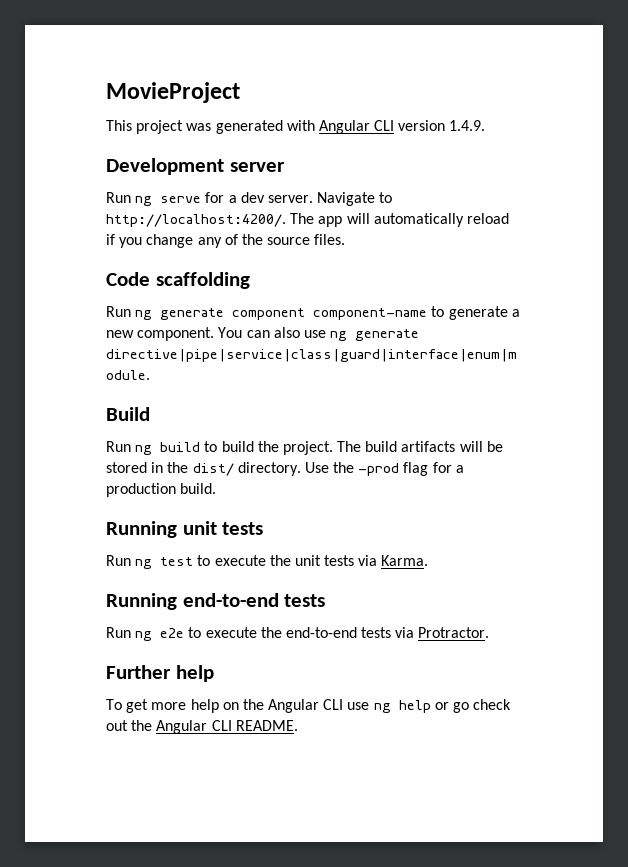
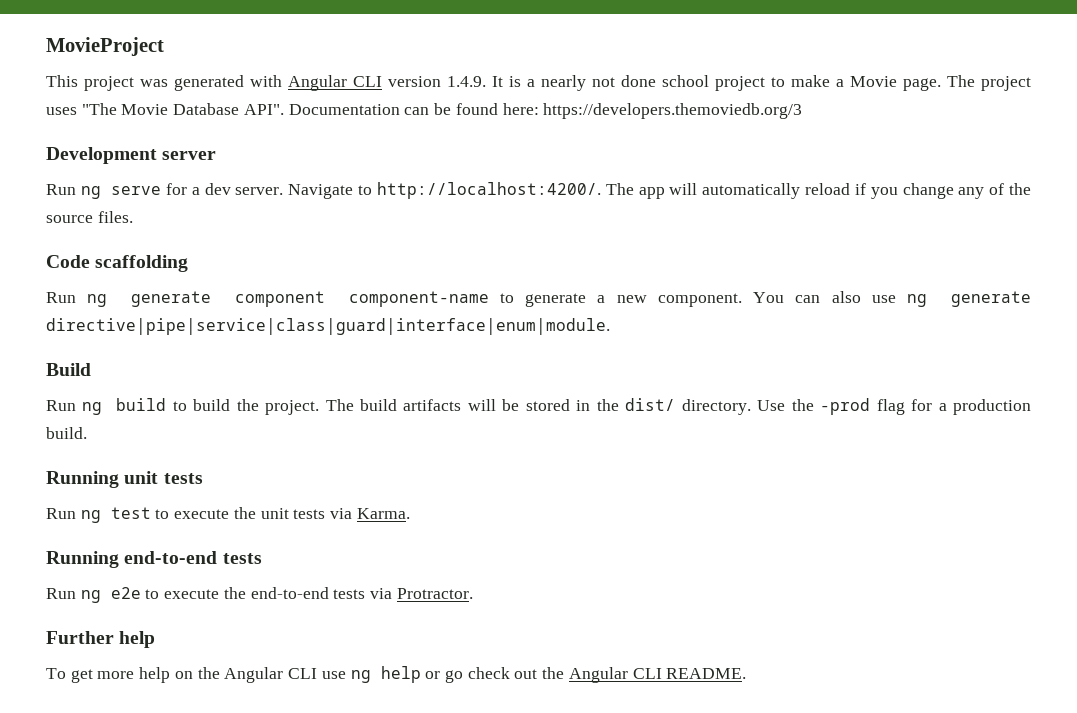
- This project was generated with Angular CLI version 1.4.9.
+ This project was generated with Angular CLI version 1.4.9. It is a nearly not done school project to make a Movie page. The project uses "The Movie Database API". Documentation can be found here: https://developers.themoviedb.org/3

